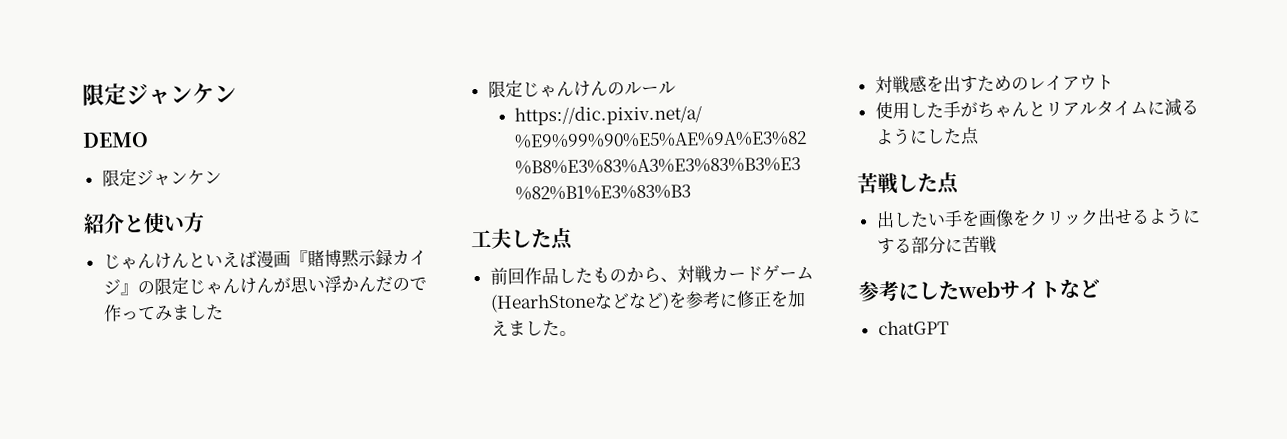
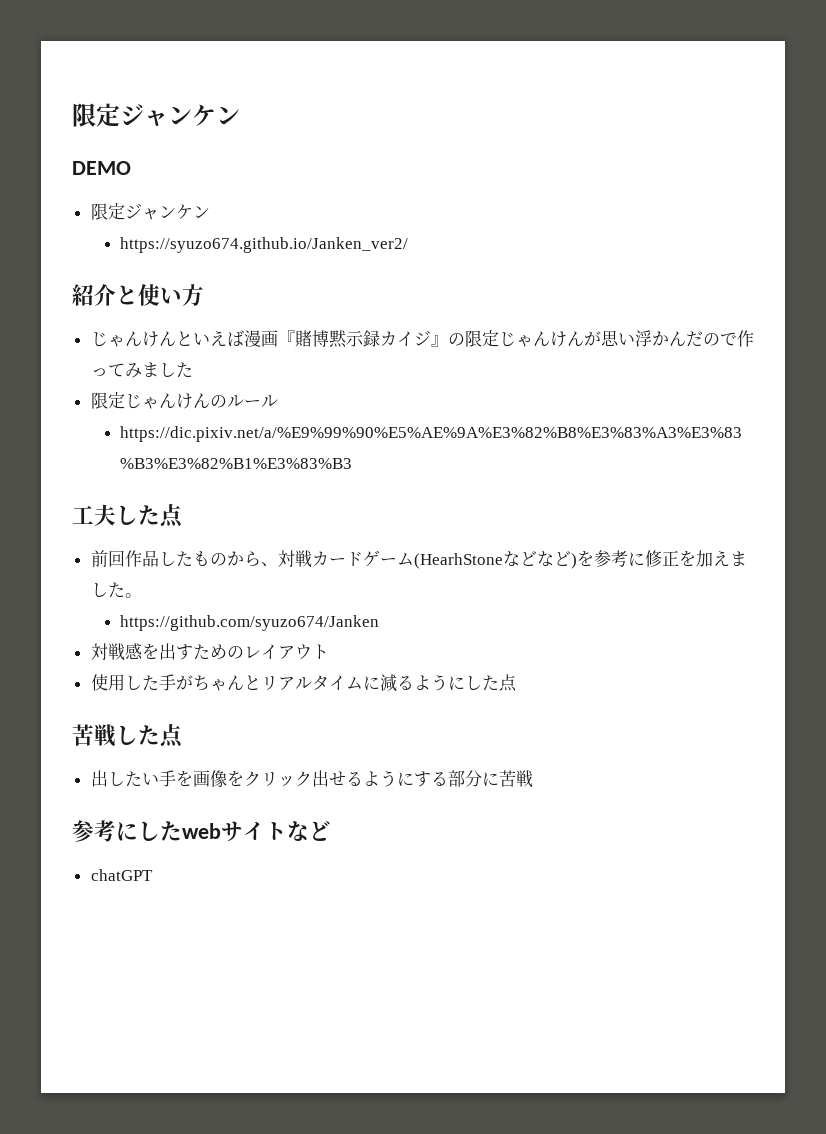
+ https://syuzo674.github.io/Janken_ver2/
+ https://github.com/syuzo674/Janken

